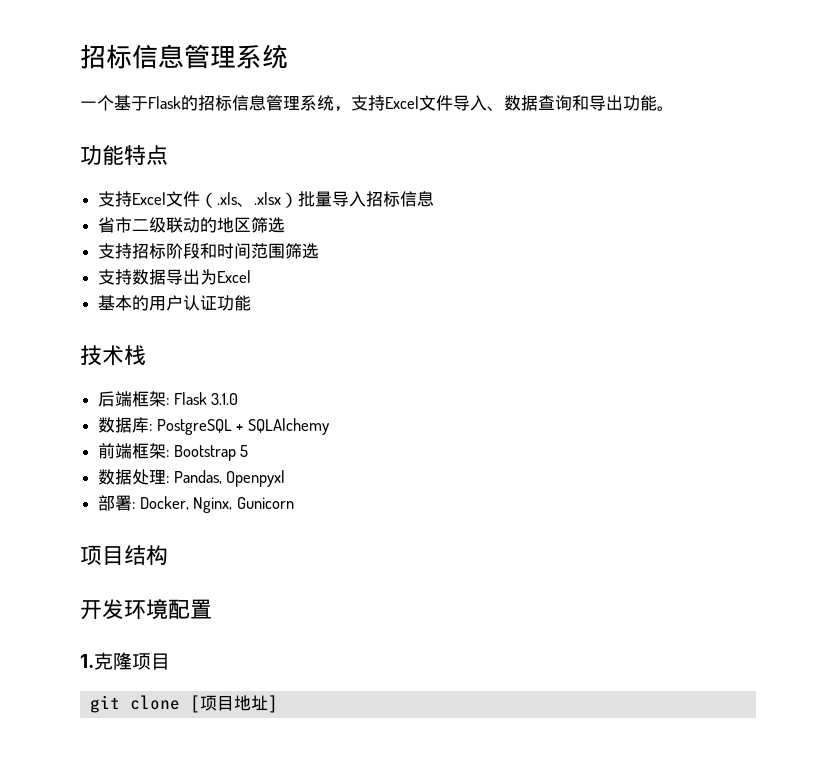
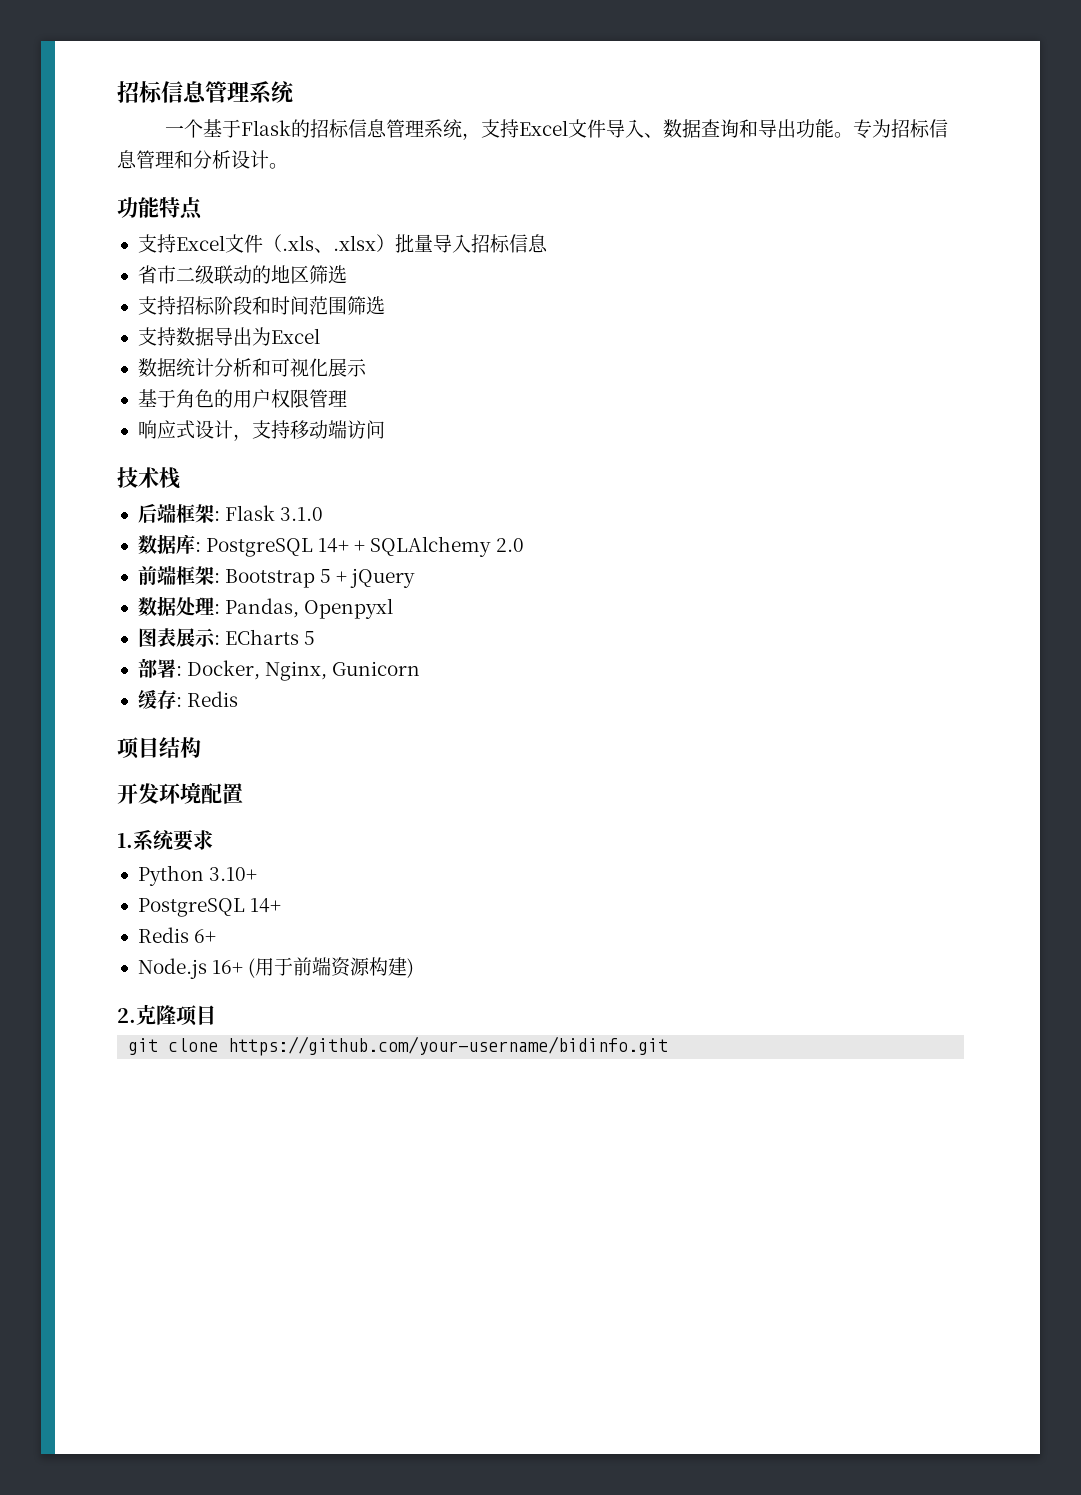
+ 专为招标信息管理和分析设计。
- 基本的用户认证功能
+ 数据统计分析和可视化展示
+ 基于角色的用户权限管理
+ 响应式设计，支持移动端访问
- 数据库: PostgreSQL + SQLAlchemy
+ 数据库: PostgreSQL 14+ + SQLAlchemy 2.0
- 前端框架: Bootstrap 5
+ 前端框架: Bootstrap 5 + jQuery
+ 图表展示: ECharts 5
+ 缓存: Redis
- 1.克隆项目
+ 1.系统要求
+ Python 3.10+
+ PostgreSQL 14+
+ Redis 6+
+ Node.js 16+ (用于前端资源构建)
+ 2.克隆项目
- git clone [项目地址]
+ git clone https://github.com/your-username/bidinfo.git

